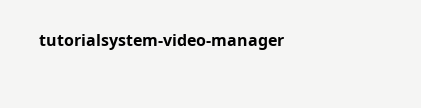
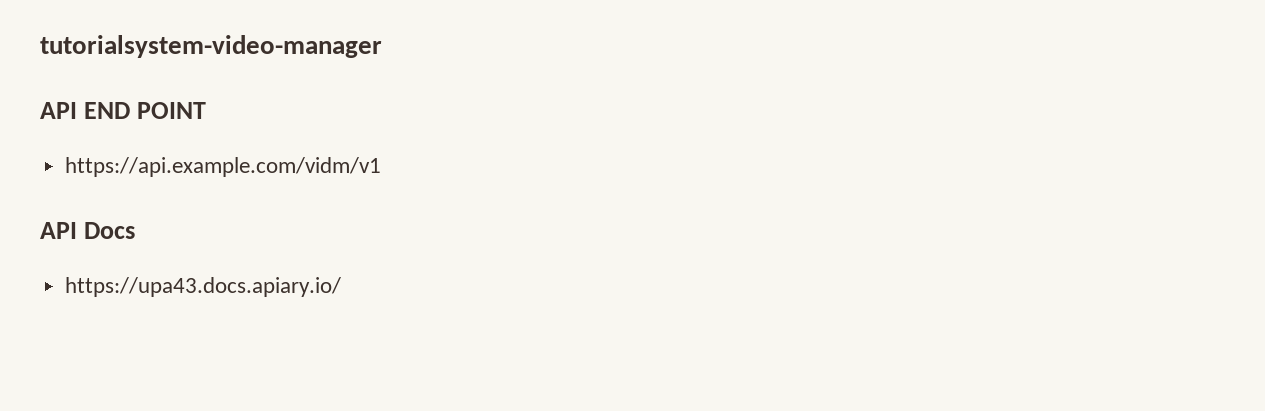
+ API END POINT
+ https://api.example.com/vidm/v1
+ API Docs
+ https://upa43.docs.apiary.io/

